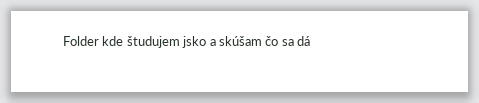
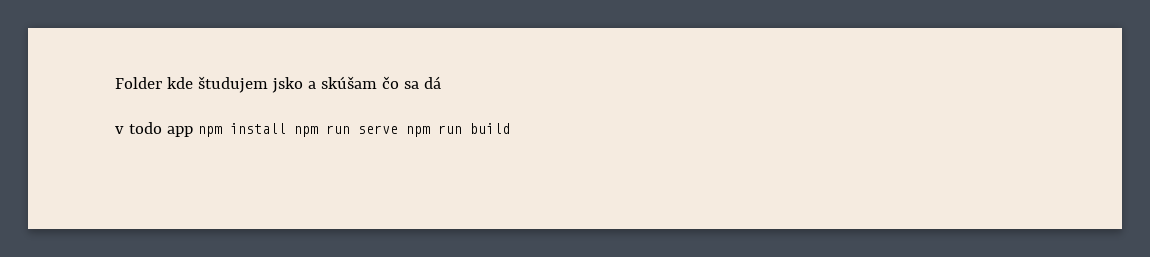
+ v todo app npm install npm run serve npm run build

